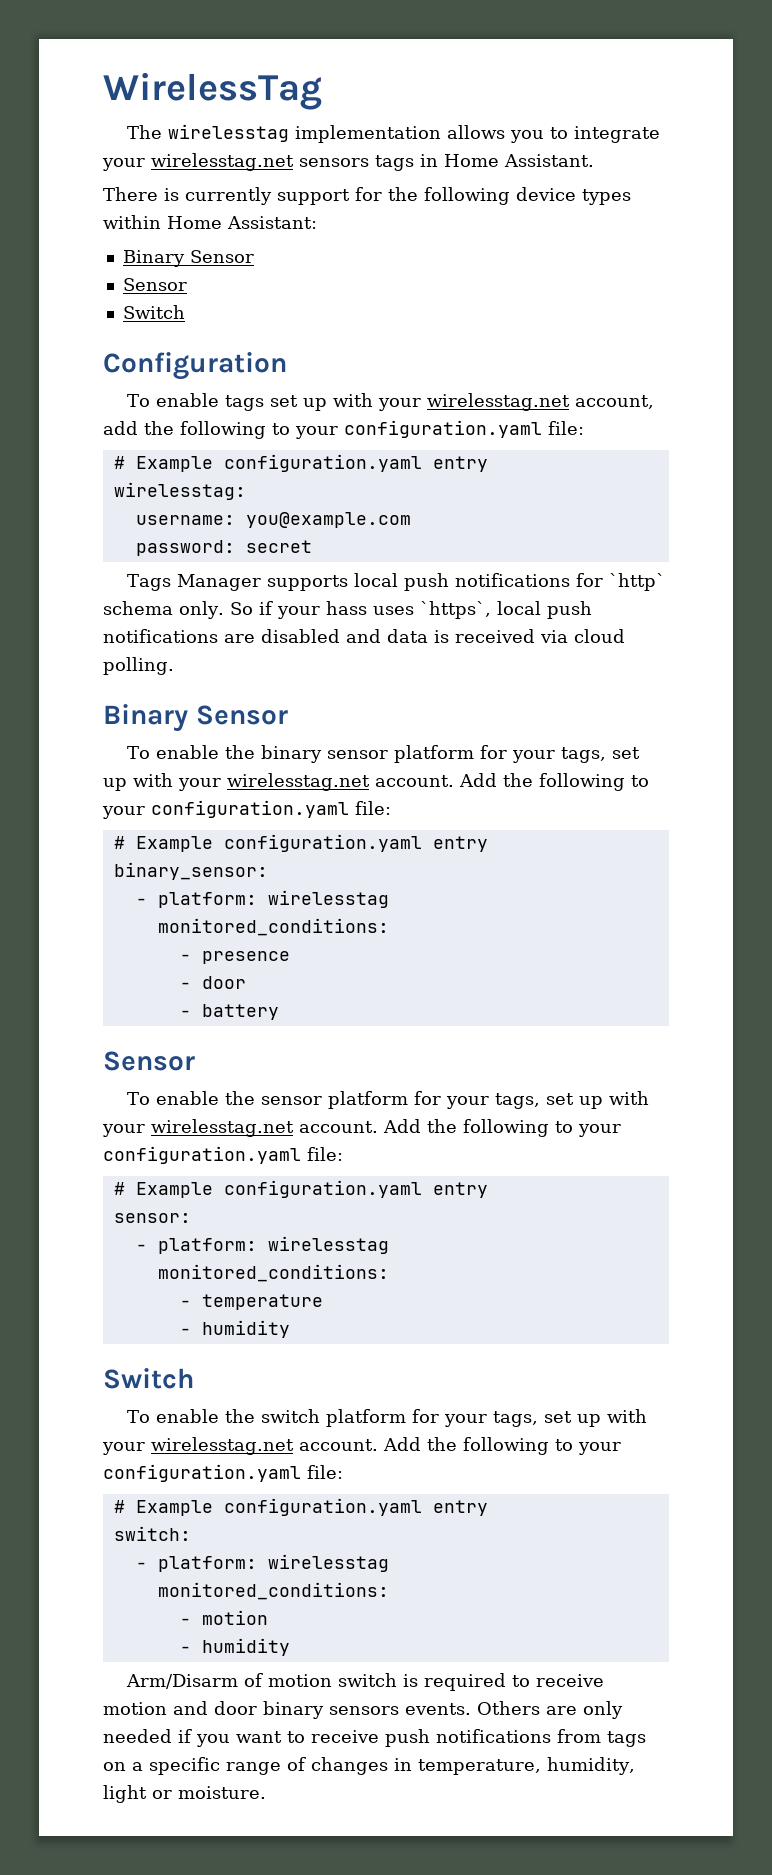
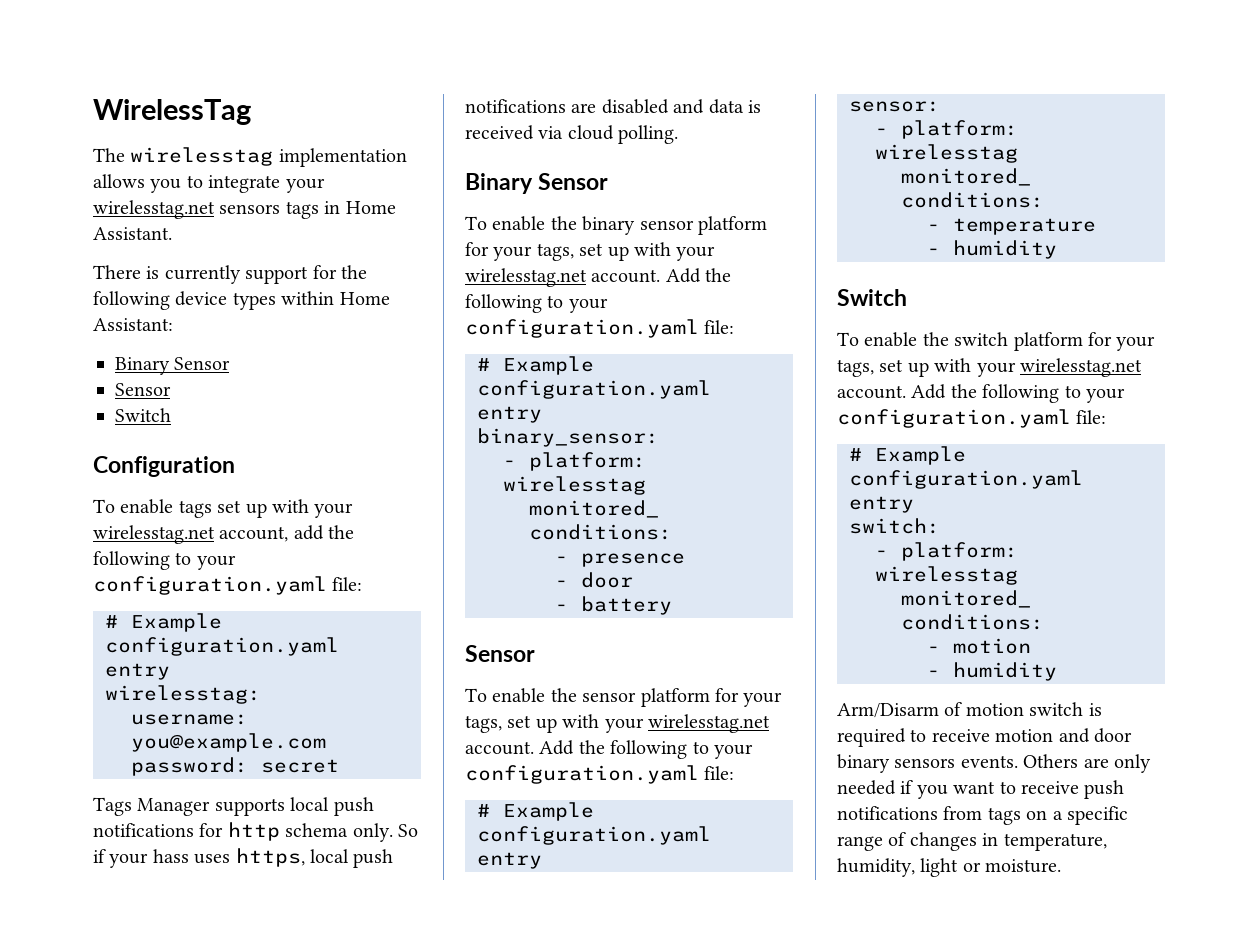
- Tags Manager supports local push notifications for `http` schema only.
+ Tags Manager supports local push notifications for http schema only.
- So if your hass uses `https`, local push notifications are disabled and data is received via cloud polling.
+ So if your hass uses https, local push notifications are disabled and data is received via cloud polling.

